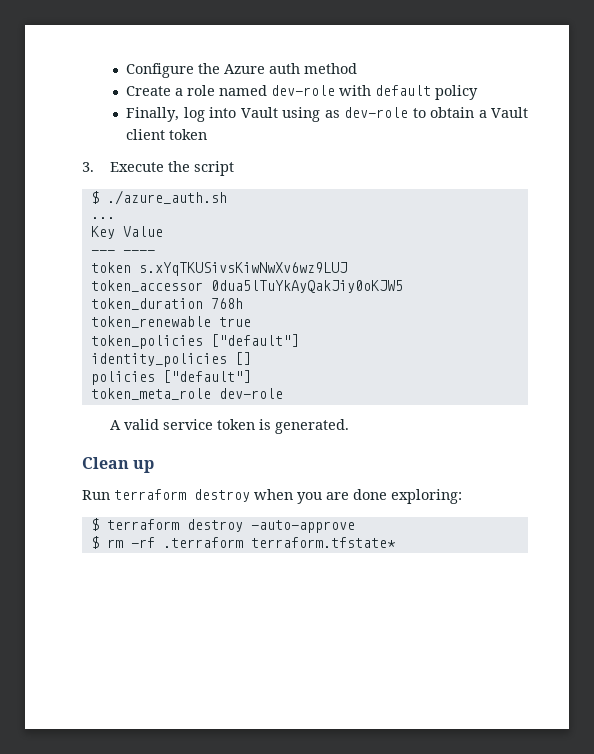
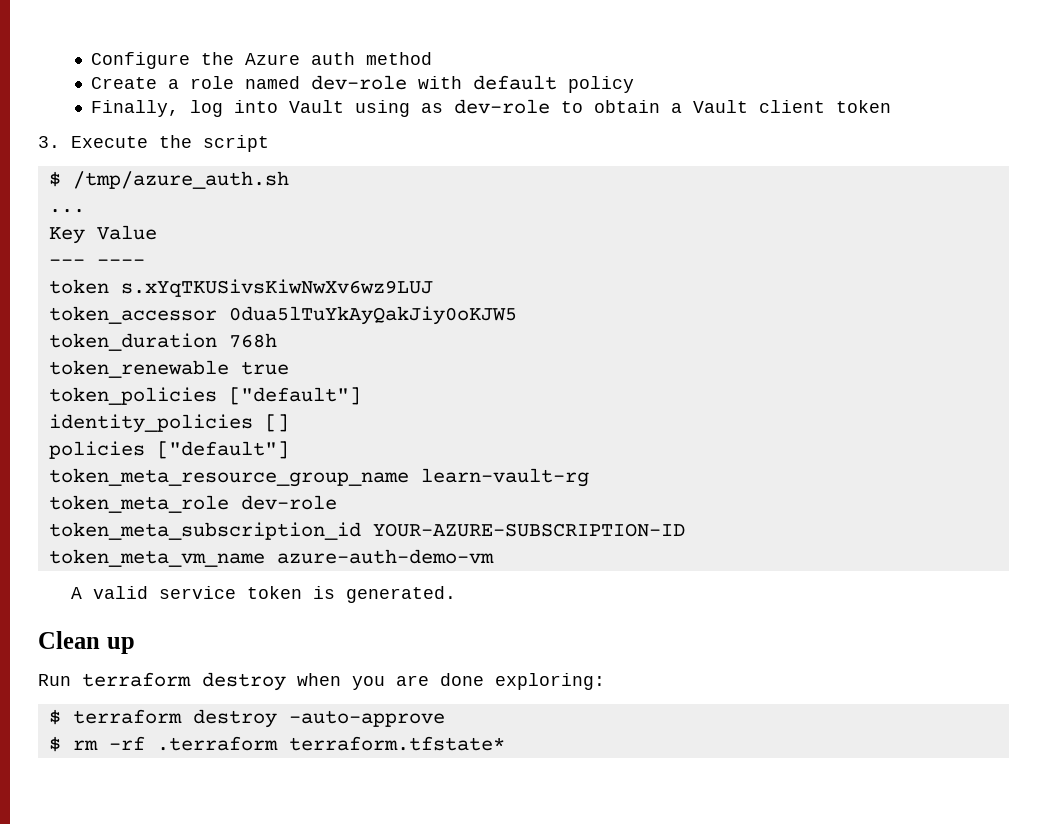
- $ ./azure_auth.sh
+ $ /tmp/azure_auth.sh
+ token_meta_resource_group_name learn-vault-rg
+ token_meta_subscription_id YOUR-AZURE-SUBSCRIPTION-ID
+ token_meta_vm_name azure-auth-demo-vm

